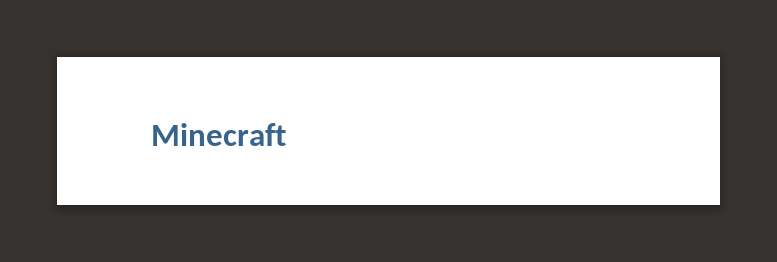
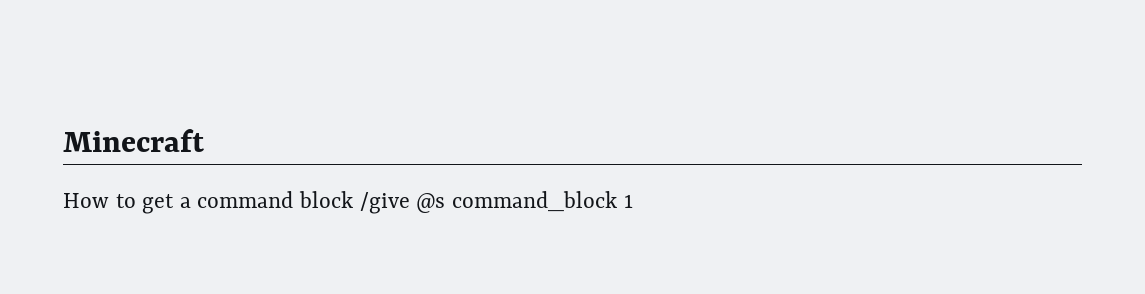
+ How to get a command block /give @s command_block 1

